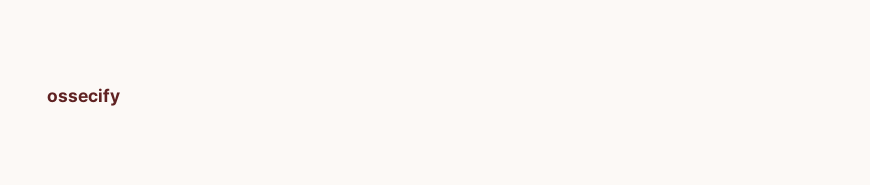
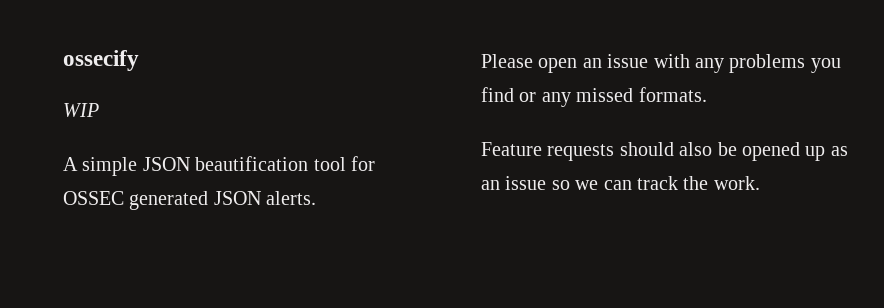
+ WIP
+ A simple JSON beautification tool for OSSEC generated JSON alerts.
+ Please open an issue with any problems you find or any missed formats.
+ Feature requests should also be opened up as an issue so we can track the work.

